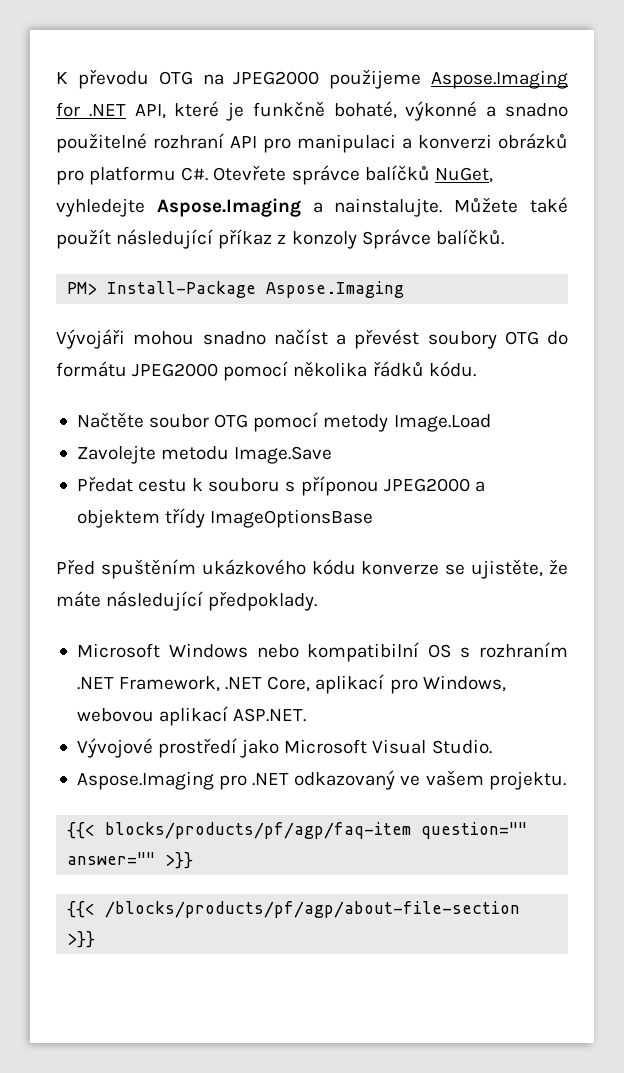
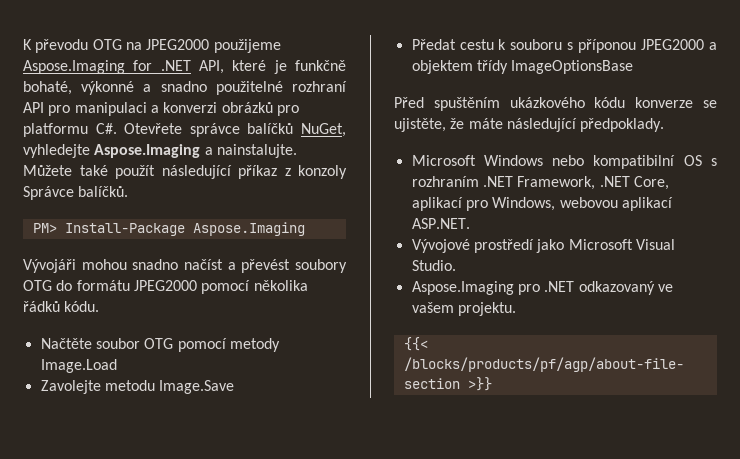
- {{< blocks/products/pf/agp/faq-item question="" answer="" >}}

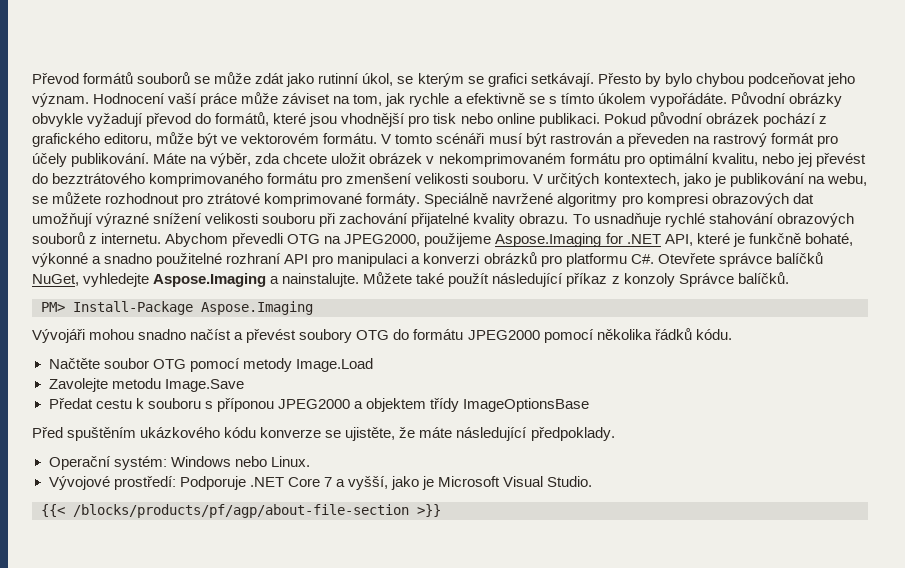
- K převodu OTG na JPEG2000 použijeme Aspose.Imaging for .NET API, které je funkčně bohaté, výkonné a snadno použitelné rozhraní API pro manipulaci a konverzi obrázků pro platformu C#. Otevřete správce balíčků NuGet, vyhledejte Aspose.Imaging a nainstalujte.
+ Převod formátů souborů se může zdát jako rutinní úkol, se kterým se grafici setkávají. Přesto by bylo chybou podceňovat jeho význam. Hodnocení vaší práce může záviset na tom, jak rychle a efektivně se s tímto úkolem vypořádáte. Původní obrázky obvykle vyžadují převod do formátů, které jsou vhodnější pro tisk nebo online publikaci. Pokud původní obrázek pochází z grafického editoru, může být ve vektorovém formátu. V tomto scénáři musí být rastrován a převeden na rastrový formát pro účely publikování. Máte na výběr, zda chcete uložit obrázek v nekomprimovaném formátu pro optimální kvalitu, nebo jej převést do bezztrátového komprimovaného formátu pro zmenšení velikosti souboru. V určitých kontextech, jako je publikování na webu, se můžete rozhodnout pro ztrátové komprimované formáty. Speciálně navržené algoritmy pro kompresi obrazových dat umožňují výrazné snížení velikosti souboru při zachování přijatelné kvality obrazu. To usnadňuje rychlé stahování obrazových souborů z internetu. Abychom převedli OTG na JPEG2000, použijeme Aspose.Imaging for .NET API, které je funkčně bohaté, výkonné a snadno použitelné rozhraní API pro manipulaci a konverzi obrázků pro platformu C#. Otevřete správce balíčků NuGet, vyhledejte Aspose.Imaging a nainstalujte.
- Microsoft Windows nebo kompatibilní OS s rozhraním .NET Framework, .NET Core, aplikací pro Windows, webovou aplikací ASP.NET.
- Vývojové prostředí jako Microsoft Visual Studio.
- Aspose.Imaging pro .NET odkazovaný ve vašem projektu.
+ Operační systém: Windows nebo Linux.
+ Vývojové prostředí: Podporuje .NET Core 7 a vyšší, jako je Microsoft Visual Studio.

